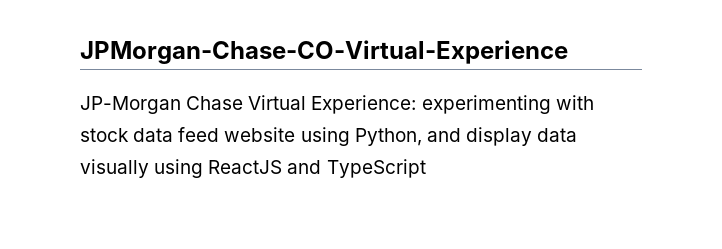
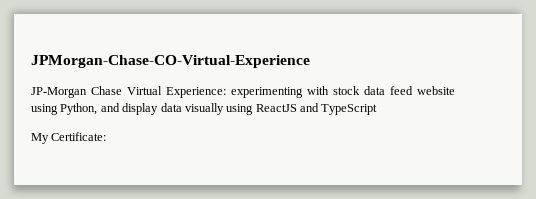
+ My Certificate:

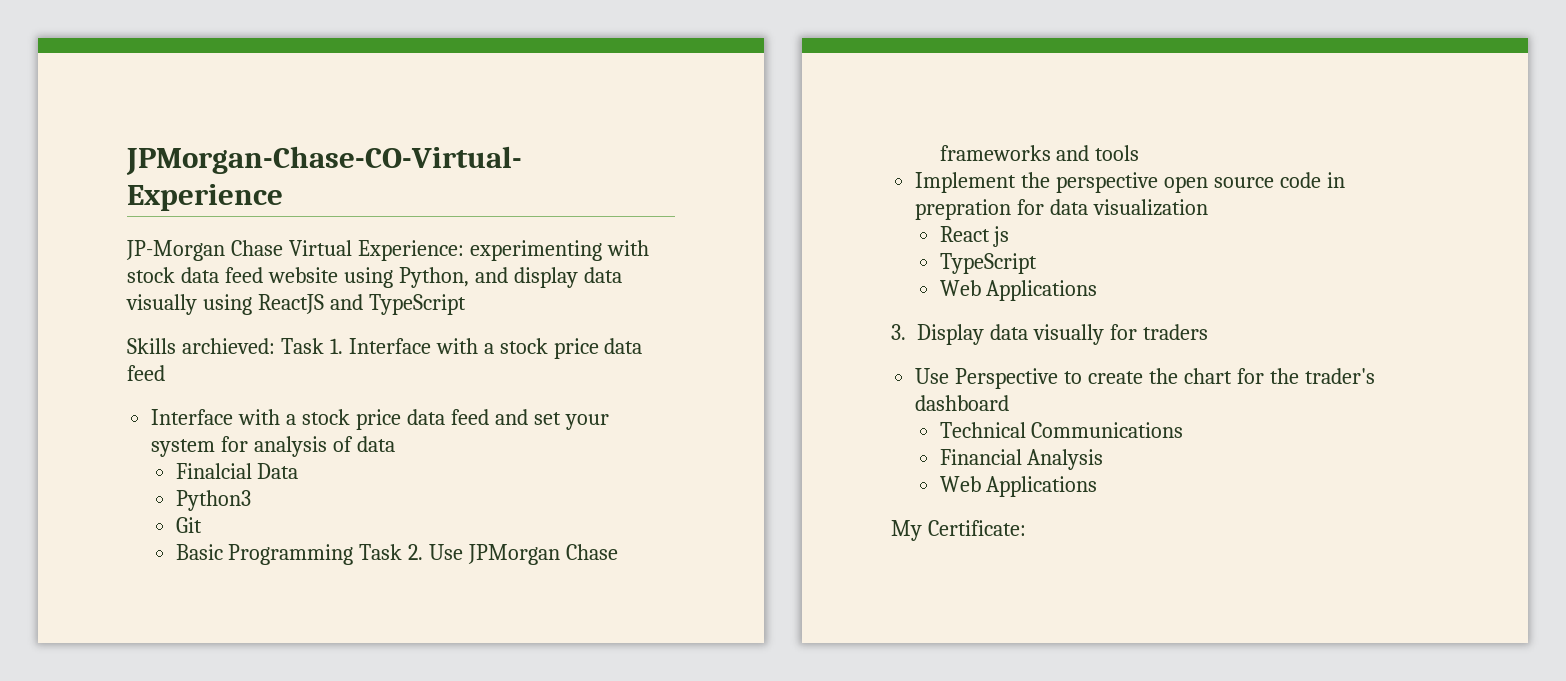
+ Skills archieved: Task 1. Interface with a stock price data feed
+ Interface with a stock price data feed and set your system for analysis of data
+ Finalcial Data
+ Python3
+ Git
+ Basic Programming Task 2. Use JPMorgan Chase frameworks and tools
+ Implement the perspective open source code in prepration for data visualization
+ React js
+ TypeScript
+ Web Applications
+ 3. Display data visually for traders
+ Use Perspective to create the chart for the trader's dashboard
+ Technical Communications
+ Financial Analysis
+ Web Applications

